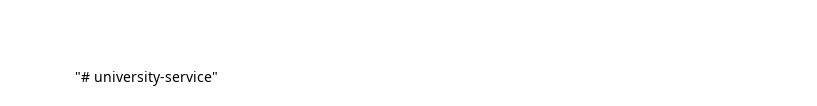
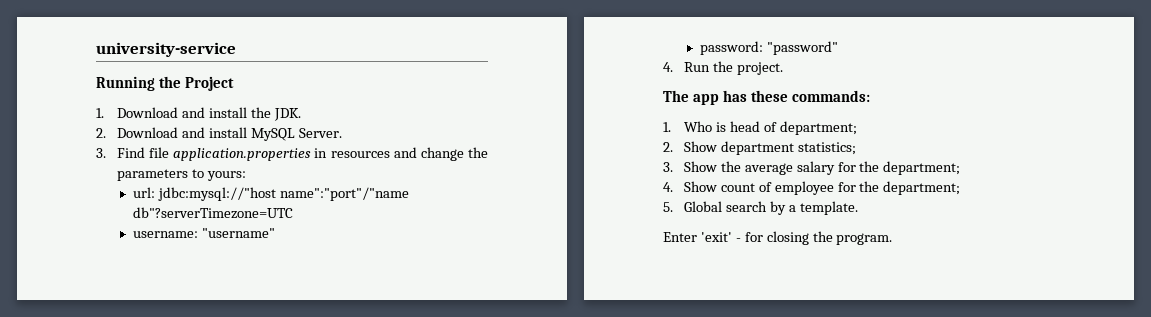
- "# university-service"
+ university-service
+ Running the Project
+ 1. Download and install the JDK.
+ 2. Download and install MySQL Server.
+ 3. Find file application.properties in resources and change the parameters to yours:
+ url: jdbc:mysql://"host name":"port"/"name db"?serverTimezone=UTC
+ username: "username"
+ password: "password"
+ 4. Run the project.
+ The app has these commands:
+ 1. Who is head of department;
+ 2. Show department statistics;
+ 3. Show the average salary for the department;
+ 4. Show count of employee for the department;
+ 5. Global search by a template.
+ Enter 'exit' - for closing the program.

